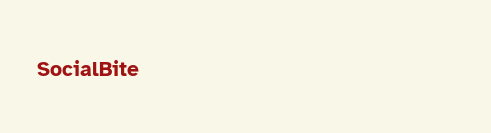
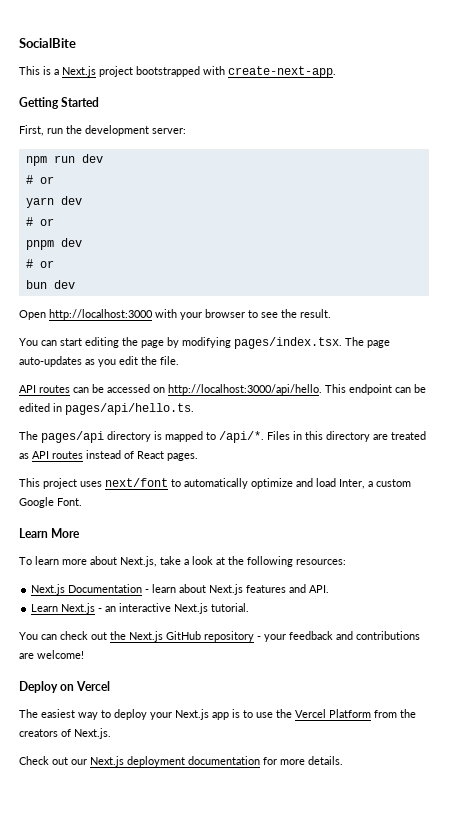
+ This is a Next.js project bootstrapped with create-next-app.
+ Getting Started
+ First, run the development server:
+ npm run dev
+ # or
+ yarn dev
+ # or
+ pnpm dev
+ # or
+ bun dev
+ Open http://localhost:3000 with your browser to see the result.
+ You can start editing the page by modifying pages/index.tsx. The page auto-updates as you edit the file.
+ API routes can be accessed on http://localhost:3000/api/hello. This endpoint can be edited in pages/api/hello.ts.
+ The pages/api directory is mapped to /api/*. Files in this directory are treated as API routes instead of React pages.
+ This project uses next/font to automatically optimize and load Inter, a custom Google Font.
+ Learn More
+ To learn more about Next.js, take a look at the following resources:
+ Next.js Documentation - learn about Next.js features and API.
+ Learn Next.js - an interactive Next.js tutorial.
+ You can check out the Next.js GitHub repository - your feedback and contributions are welcome!
+ Deploy on Vercel
+ The easiest way to deploy your Next.js app is to use the Vercel Platform from the creators of Next.js.
+ Check out our Next.js deployment documentation for more details.

